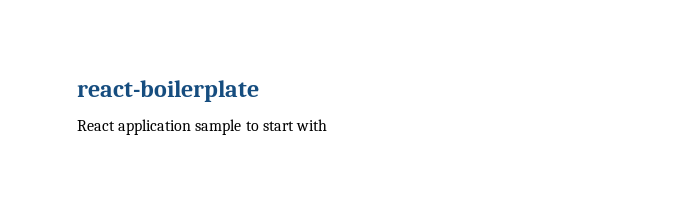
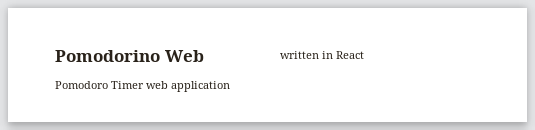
- react-boilerplate
- React application sample to start with
+ Pomodorino Web
+ Pomodoro Timer web application written in React

